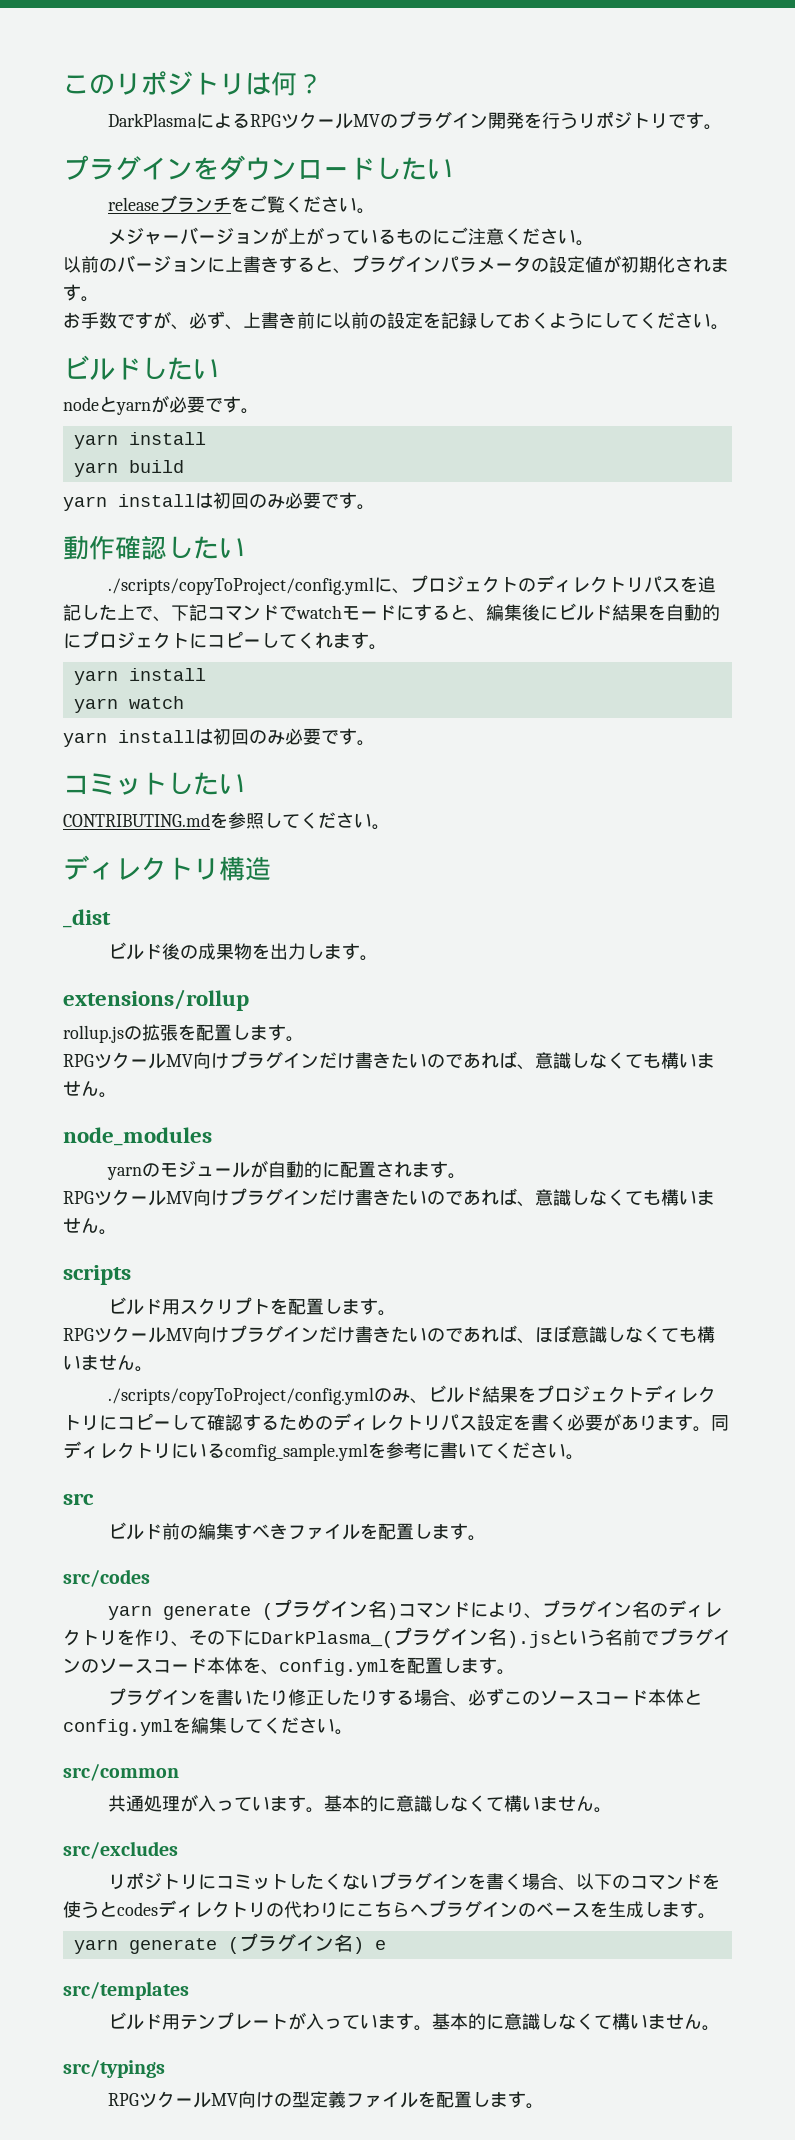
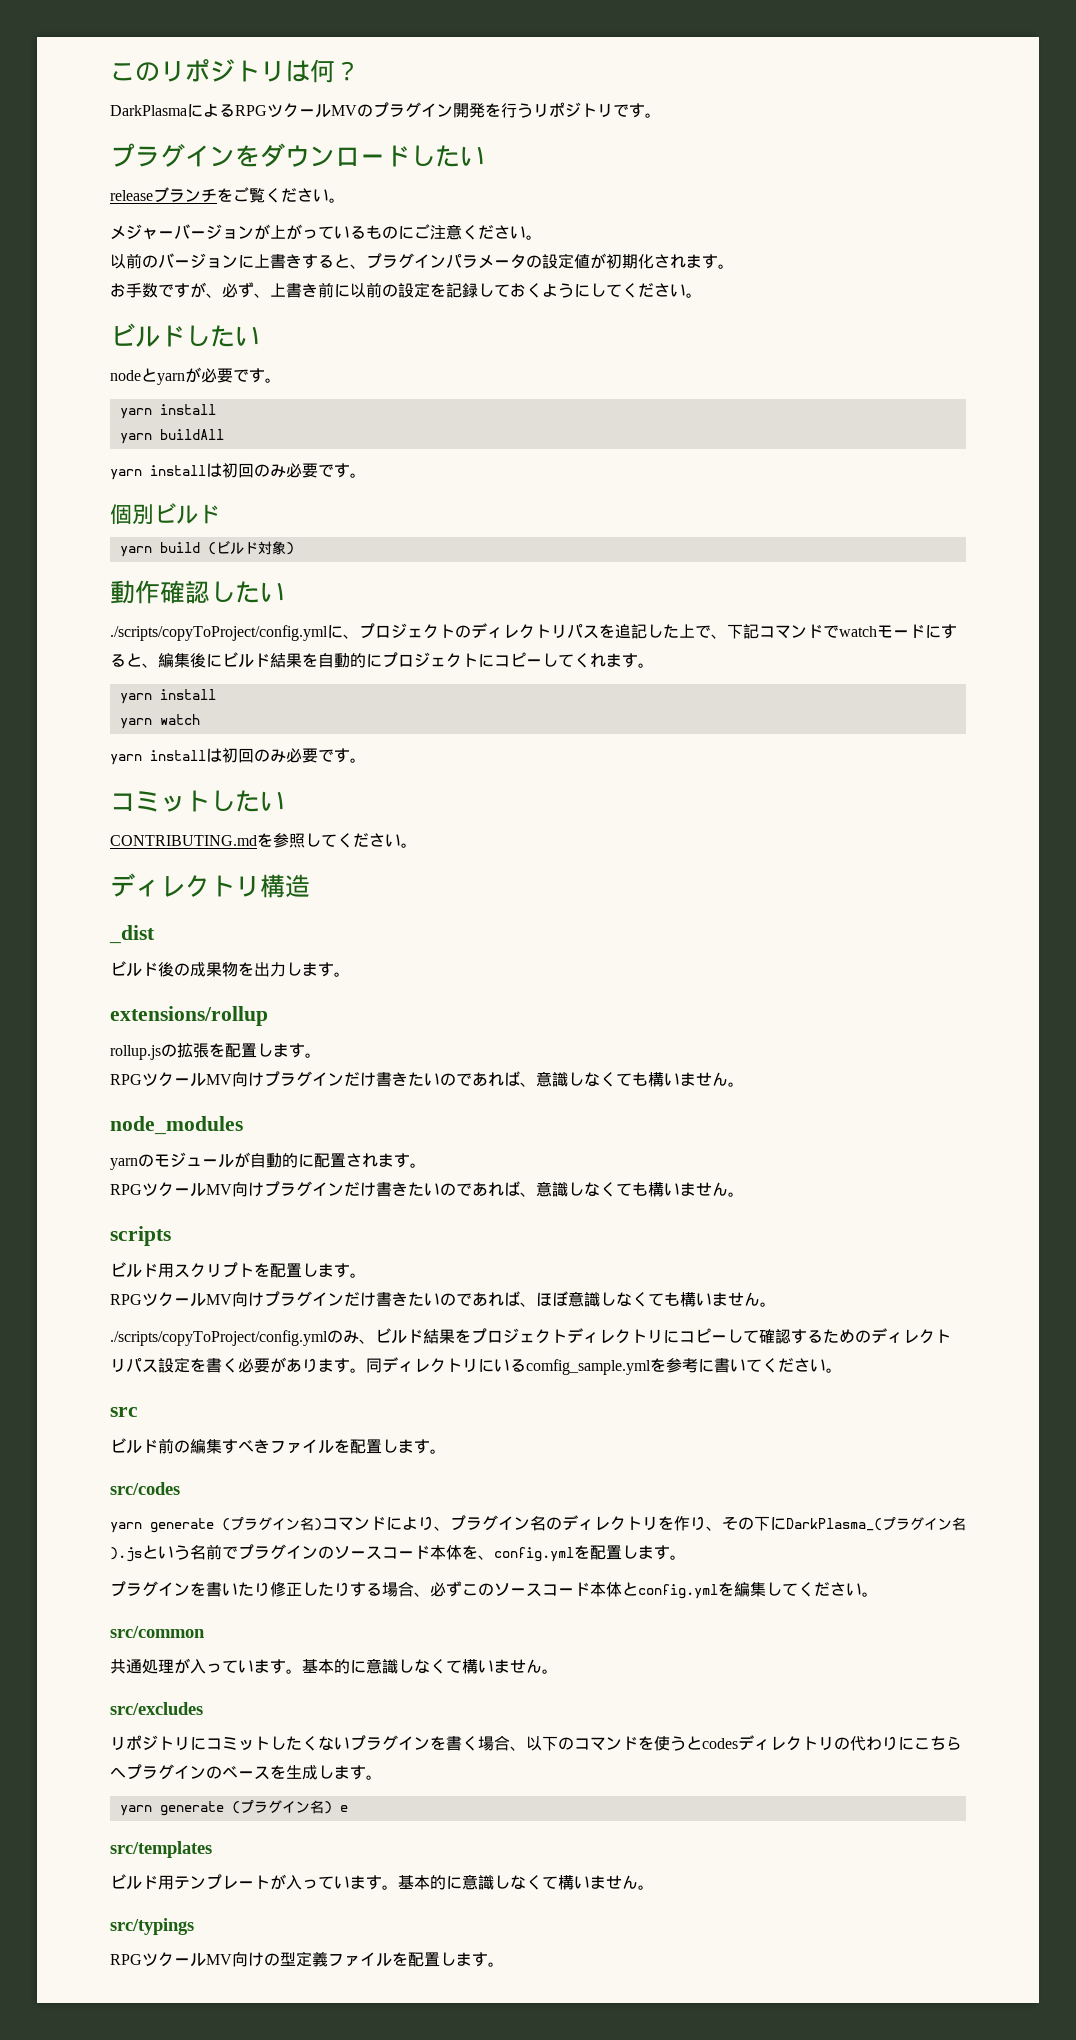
- yarn build
+ yarn buildAll
  yarn installは初回のみ必要です。
+ 個別ビルド
+ yarn build (ビルド対象)

